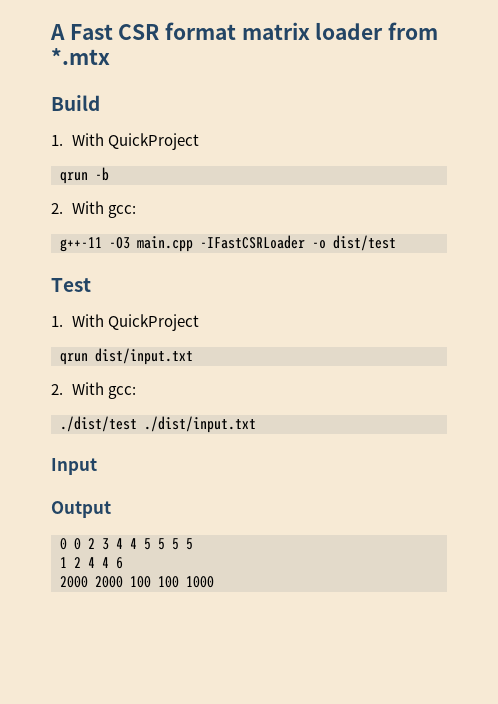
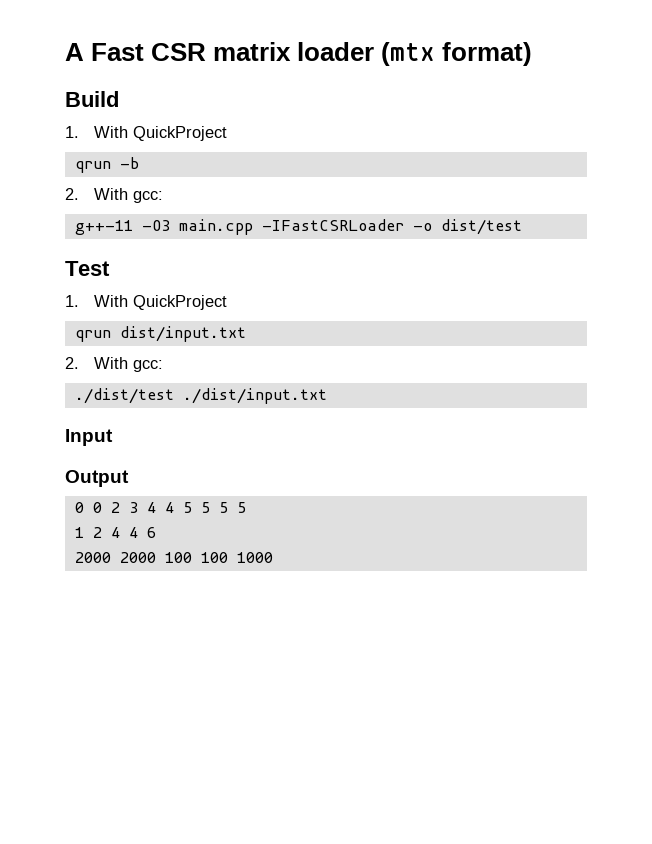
- A Fast CSR format matrix loader from *.mtx
+ A Fast CSR matrix loader (mtx format)

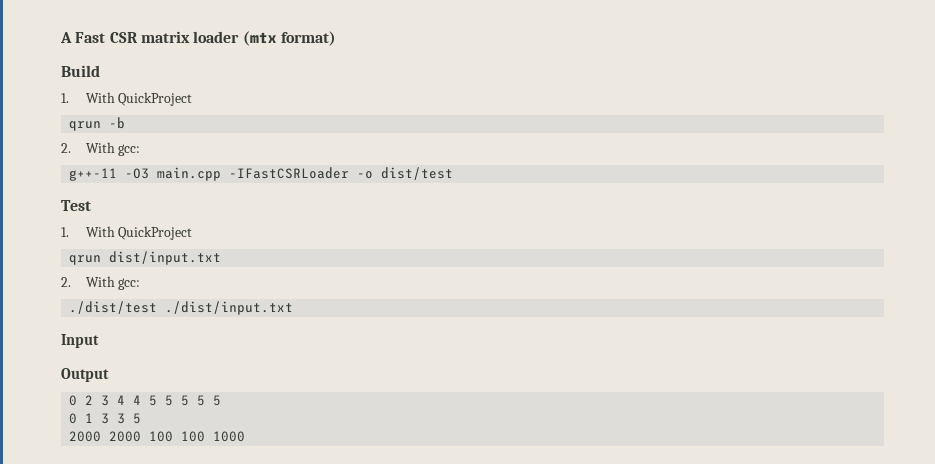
- 0 0 2 3 4 4 5 5 5 5
- 1 2 4 4 6
+ 0 2 3 4 4 5 5 5 5 5
+ 0 1 3 3 5

